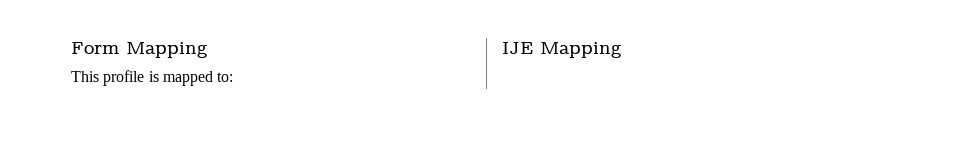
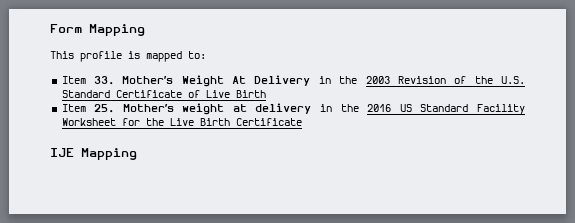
+ Item 33. Mother’s Weight At Delivery in the 2003 Revision of the U.S. Standard Certificate of Live Birth
+ Item 25. Mother’s weight at delivery in the 2016 US Standard Facility Worksheet for the Live Birth Certificate

